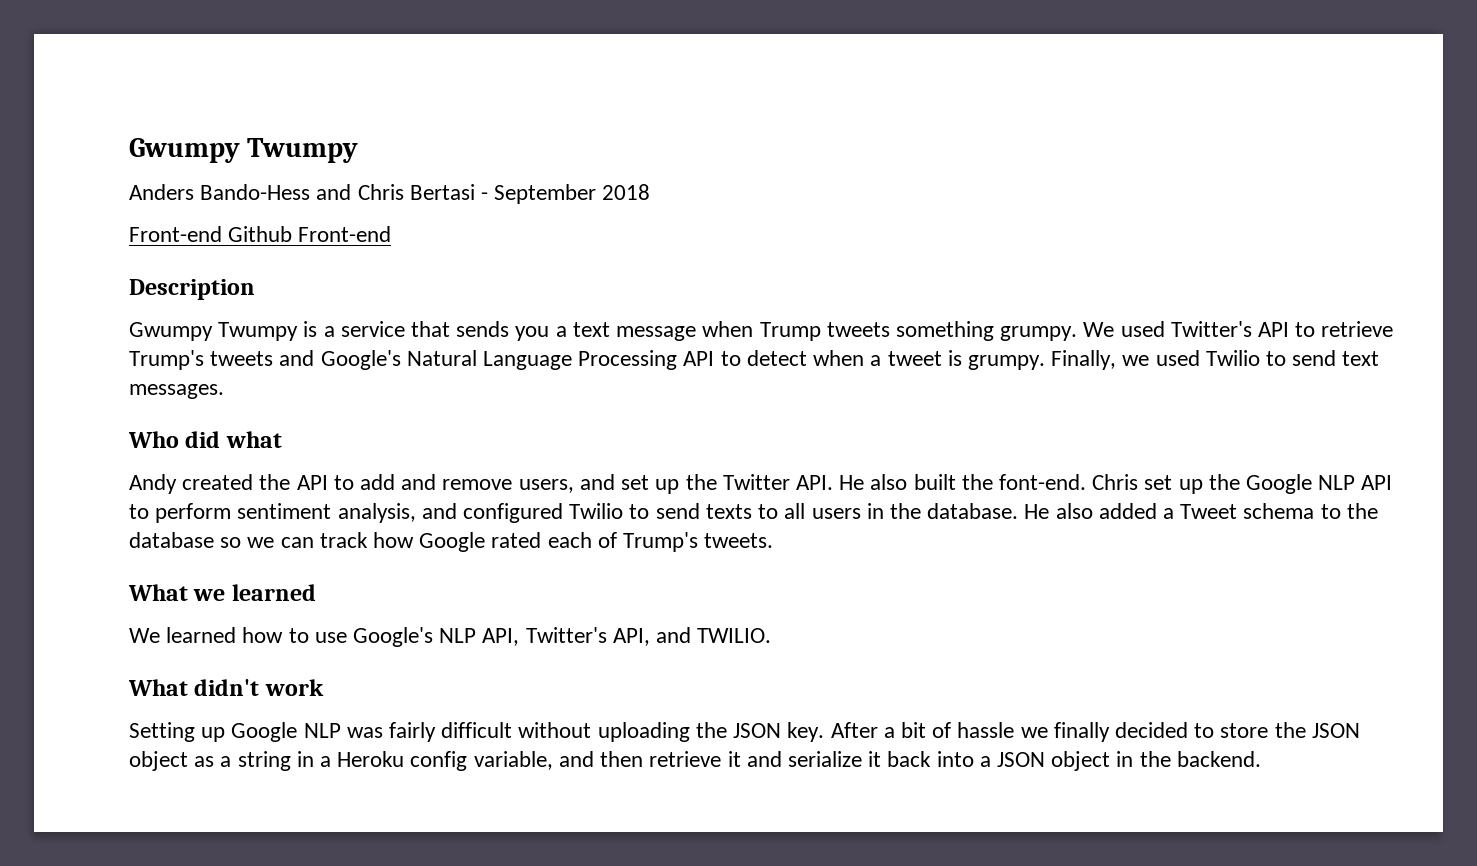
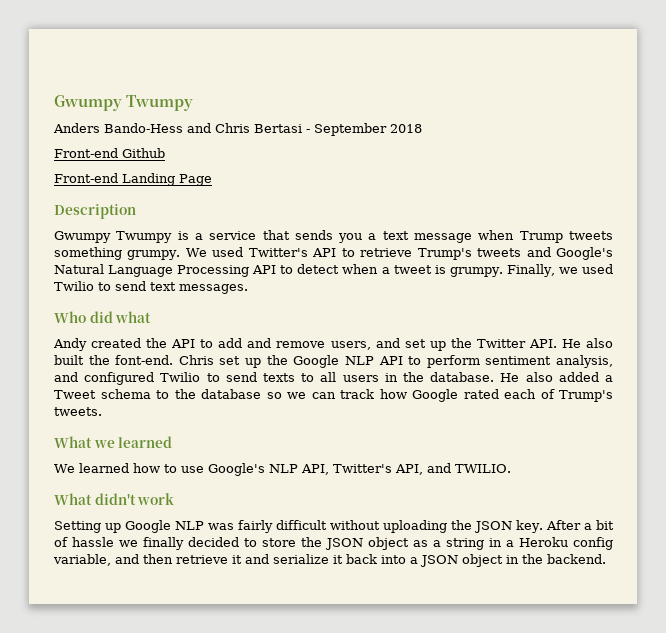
- Front-end Github Front-end
+ Front-end Github
+ Front-end Landing Page

